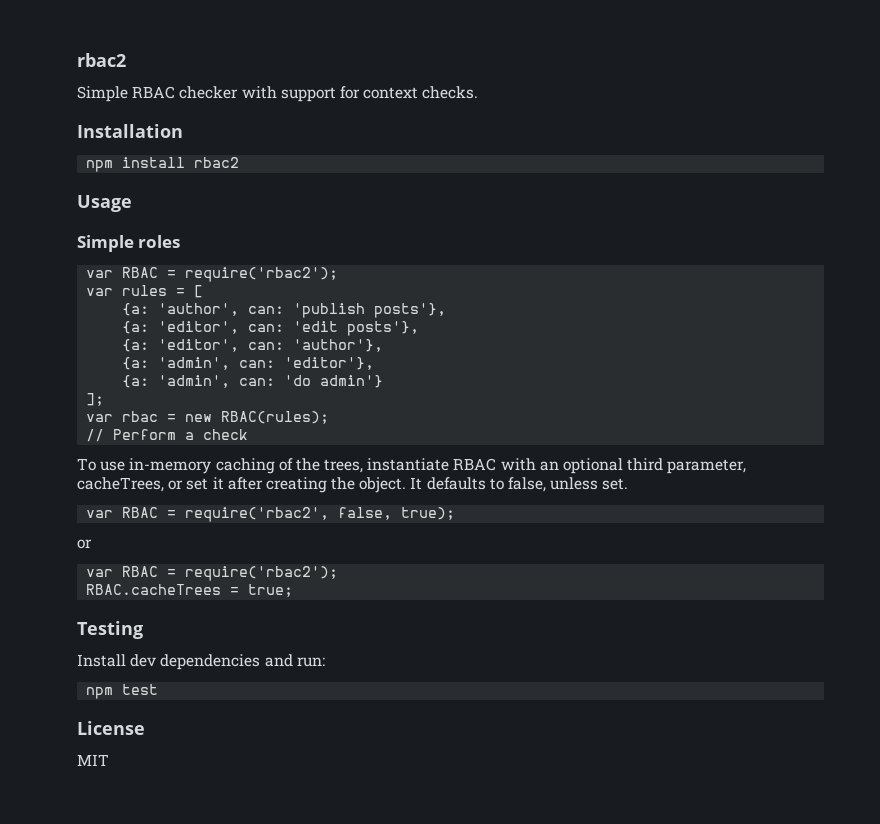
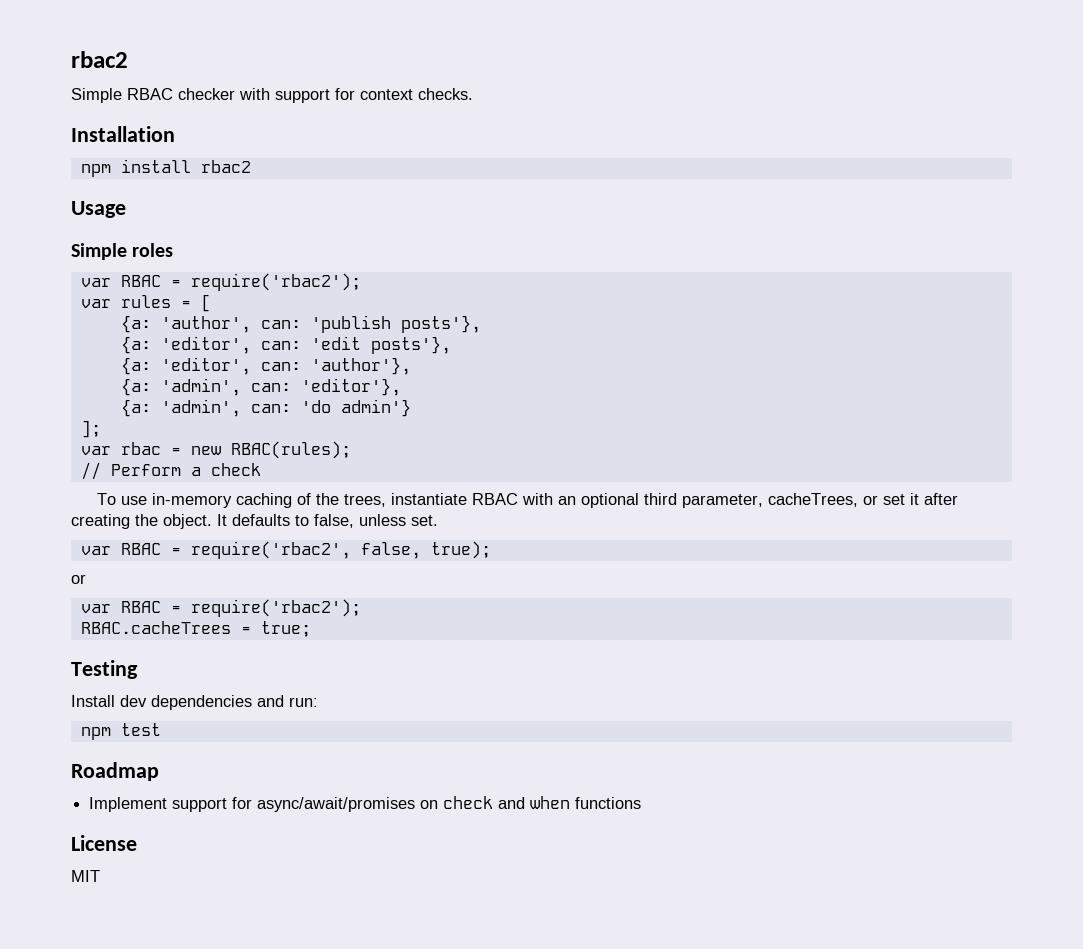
+ Roadmap
+ Implement support for async/await/promises on check and when functions

